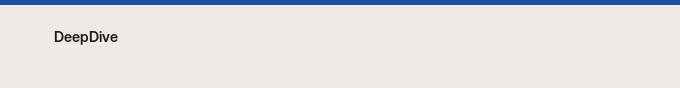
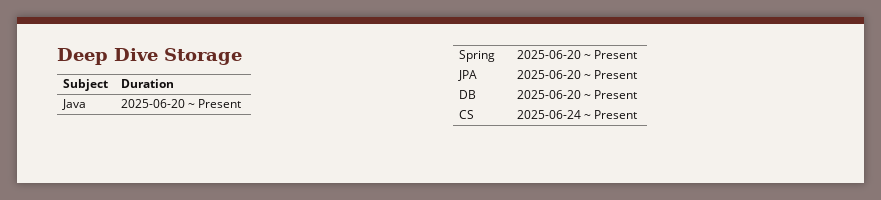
- DeepDive
+ Deep Dive Storage
+ Subject | Duration
+ Java | 2025-06-20 ~ Present
+ Spring | 2025-06-20 ~ Present
+ JPA | 2025-06-20 ~ Present
+ DB | 2025-06-20 ~ Present
+ CS | 2025-06-24 ~ Present

